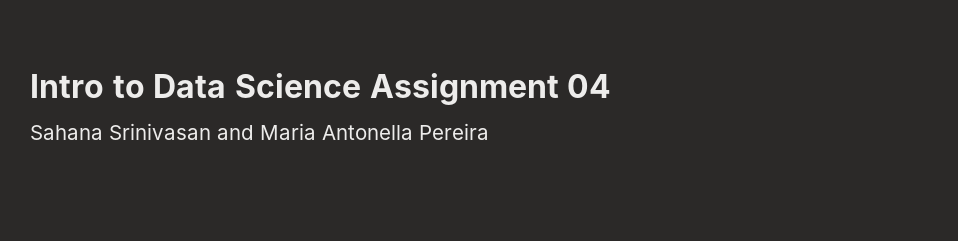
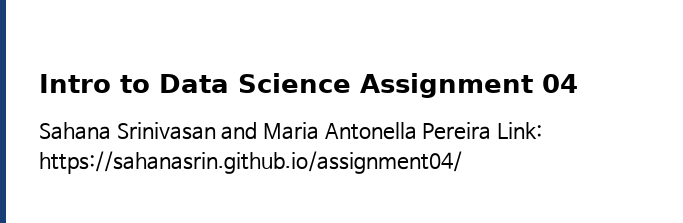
- Sahana Srinivasan and Maria Antonella Pereira
+ Sahana Srinivasan and Maria Antonella Pereira Link: https://sahanasrin.github.io/assignment04/

